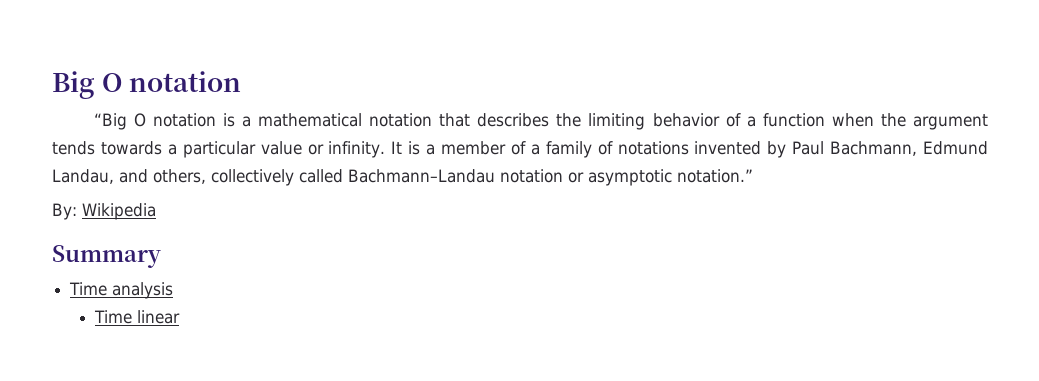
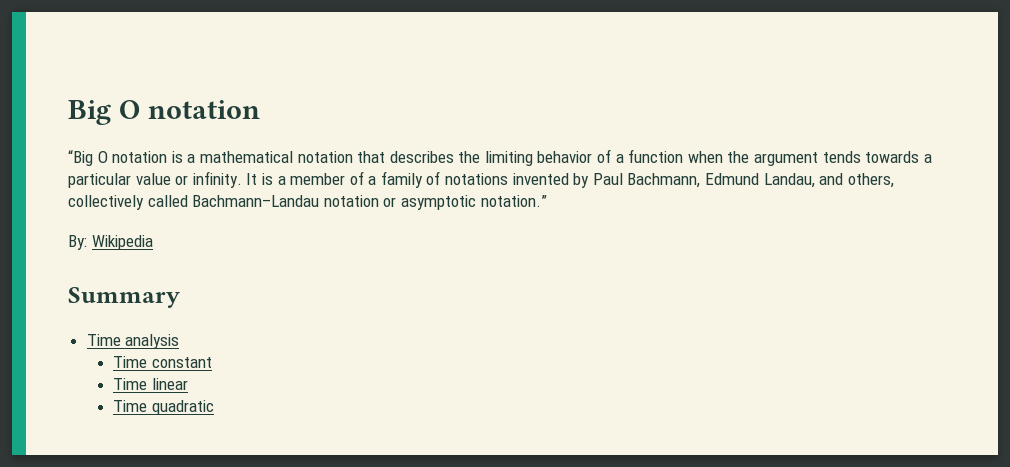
+ Time constant
+ Time quadratic

